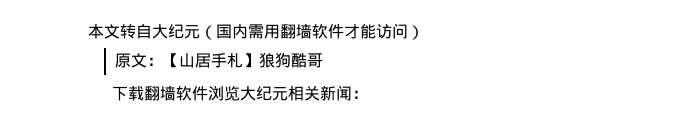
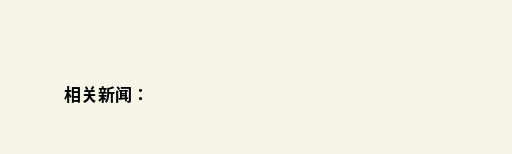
- 本文转自大纪元（国内需用翻墙软件才能访问）
- 原文：【山居手札】狼狗酷哥
- 下载翻墙软件浏览大纪元相关新闻：
+ 相关新闻：

